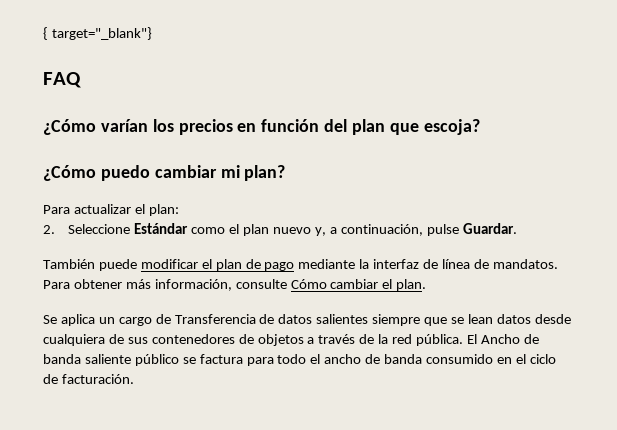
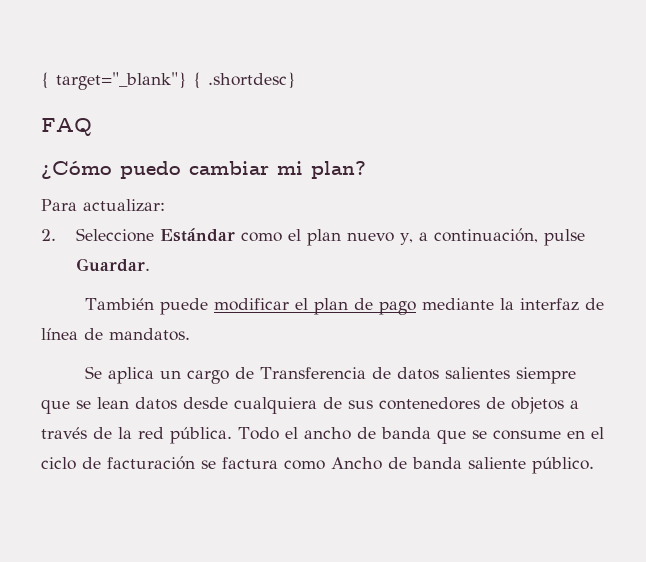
- { target="_blank"}
+ { target="_blank"} { .shortdesc}
- ¿Cómo varían los precios en función del plan que escoja?
- Para actualizar el plan:
+ Para actualizar:
- Para obtener más información, consulte Cómo cambiar el plan.
- El Ancho de banda saliente público se factura para todo el ancho de banda consumido en el ciclo de facturación.
+ Todo el ancho de banda que se consume en el ciclo de facturación se factura como Ancho de banda saliente público.

